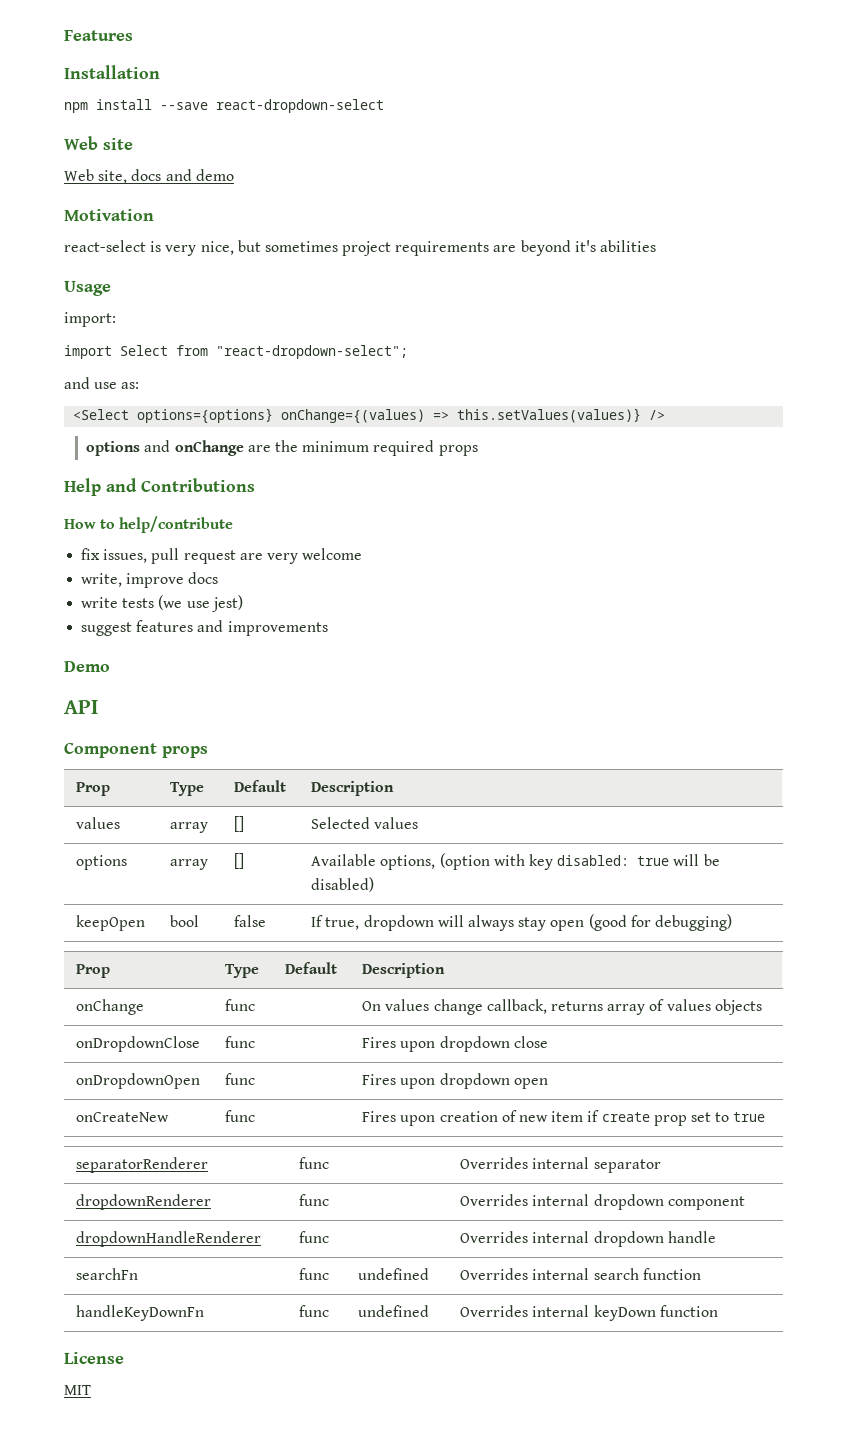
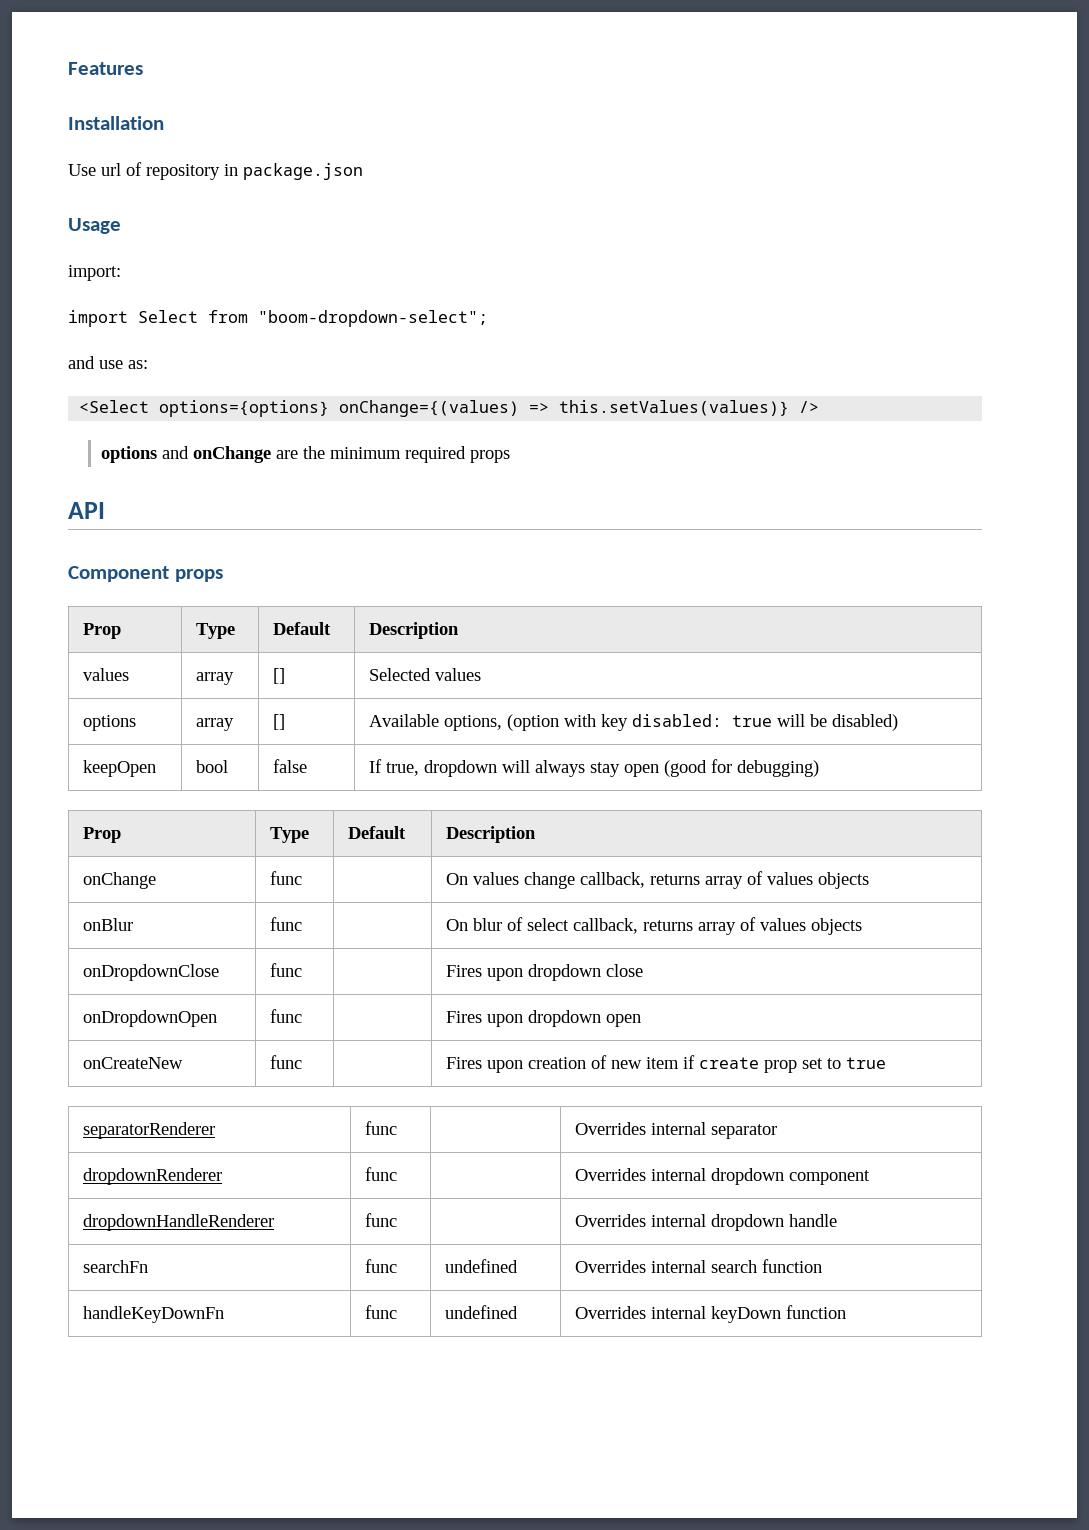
- npm install --save react-dropdown-select
- Web site
- Web site, docs and demo
- Motivation
- react-select is very nice, but sometimes project requirements are beyond it's abilities
+ Use url of repository in package.json
- import Select from "react-dropdown-select";
+ import Select from "boom-dropdown-select";
- Help and Contributions
- How to help/contribute
- fix issues, pull request are very welcome
- write, improve docs
- write tests (we use jest)
- suggest features and improvements
- Demo
+ onBlur | func | | On blur of select callback, returns array of values objects
- License
- MIT

